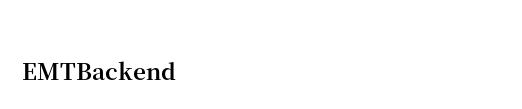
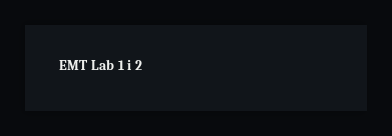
- EMTBackend
+ EMT Lab 1 i 2

